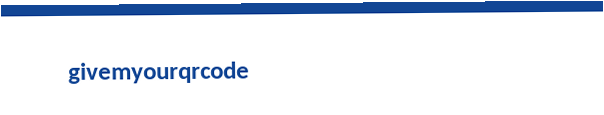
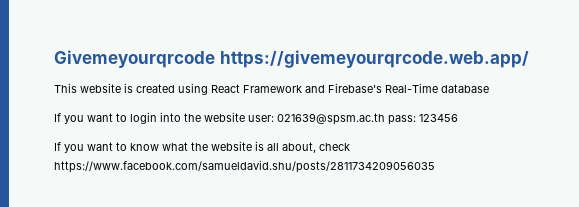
- givemyourqrcode
+ Givemeyourqrcode https://givemeyourqrcode.web.app/
+ This website is created using React Framework and Firebase's Real-Time database
+ If you want to login into the website user: 021639@spsm.ac.th pass: 123456
+ If you want to know what the website is all about, check https://www.facebook.com/samueldavid.shu/posts/2811734209056035

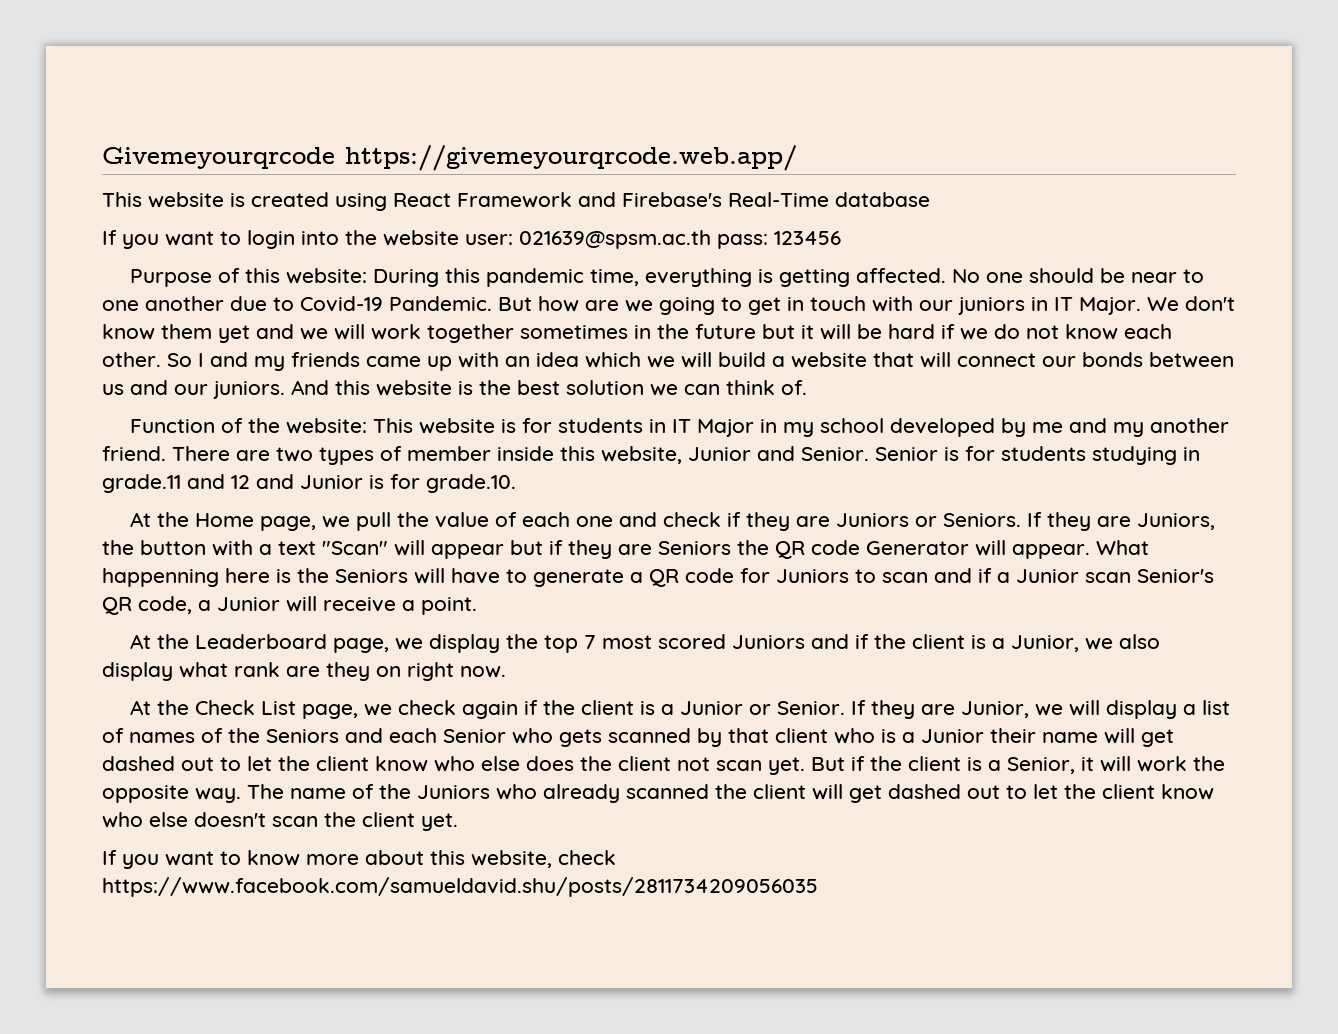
+ Purpose of this website: During this pandemic time, everything is getting affected. No one should be near to one another due to Covid-19 Pandemic. But how are we going to get in touch with our juniors in IT Major. We don't know them yet and we will work together sometimes in the future but it will be hard if we do not know each other. So I and my friends came up with an idea which we will build a website that will connect our bonds between us and our juniors. And this website is the best solution we can think of.
+ Function of the website: This website is for students in IT Major in my school developed by me and my another friend. There are two types of member inside this website, Junior and Senior. Senior is for students studying in grade.11 and 12 and Junior is for grade.10.
+ At the Home page, we pull the value of each one and check if they are Juniors or Seniors. If they are Juniors, the button with a text "Scan" will appear but if they are Seniors the QR code Generator will appear. What happenning here is the Seniors will have to generate a QR code for Juniors to scan and if a Junior scan Senior's QR code, a Junior will receive a point.
+ At the Leaderboard page, we display the top 7 most scored Juniors and if the client is a Junior, we also display what rank are they on right now.
+ At the Check List page, we check again if the client is a Junior or Senior. If they are Junior, we will display a list of names of the Seniors and each Senior who gets scanned by that client who is a Junior their name will get dashed out to let the client know who else does the client not scan yet. But if the client is a Senior, it will work the opposite way. The name of the Juniors who already scanned the client will get dashed out to let the client know who else doesn't scan the client yet.
- If you want to know what the website is all about, check https://www.facebook.com/samueldavid.shu/posts/2811734209056035
+ If you want to know more about this website, check https://www.facebook.com/samueldavid.shu/posts/2811734209056035

